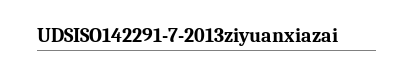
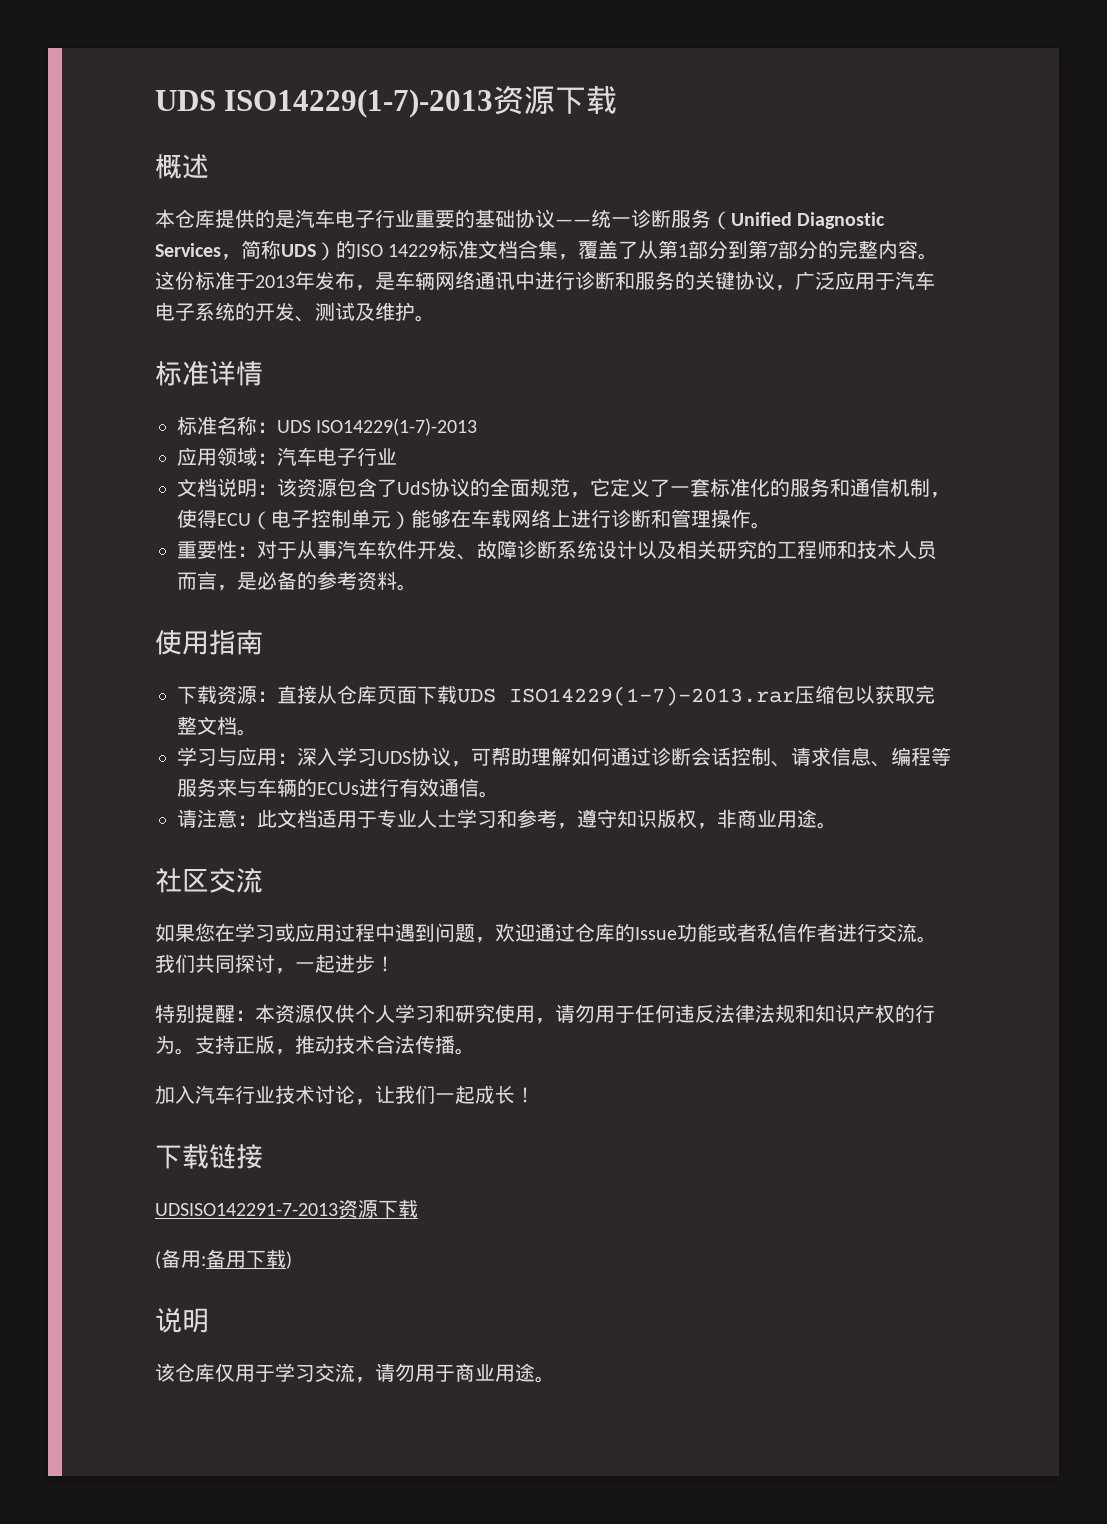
- UDSISO142291-7-2013ziyuanxiazai
+ UDS ISO14229(1-7)-2013资源下载
+ 概述
+ 本仓库提供的是汽车电子行业重要的基础协议——统一诊断服务（Unified Diagnostic Services，简称UDS）的ISO 14229标准文档合集，覆盖了从第1部分到第7部分的完整内容。这份标准于2013年发布，是车辆网络通讯中进行诊断和服务的关键协议，广泛应用于汽车电子系统的开发、测试及维护。
+ 标准详情
+ 标准名称：UDS ISO14229(1-7)-2013
+ 应用领域：汽车电子行业
+ 文档说明：该资源包含了UdS协议的全面规范，它定义了一套标准化的服务和通信机制，使得ECU（电子控制单元）能够在车载网络上进行诊断和管理操作。
+ 重要性：对于从事汽车软件开发、故障诊断系统设计以及相关研究的工程师和技术人员而言，是必备的参考资料。
+ 使用指南
+ 下载资源：直接从仓库页面下载UDS ISO14229(1-7)-2013.rar压缩包以获取完整文档。
+ 学习与应用：深入学习UDS协议，可帮助理解如何通过诊断会话控制、请求信息、编程等服务来与车辆的ECUs进行有效通信。
+ 请注意：此文档适用于专业人士学习和参考，遵守知识版权，非商业用途。
+ 社区交流
+ 如果您在学习或应用过程中遇到问题，欢迎通过仓库的Issue功能或者私信作者进行交流。我们共同探讨，一起进步！
+ 特别提醒：本资源仅供个人学习和研究使用，请勿用于任何违反法律法规和知识产权的行为。支持正版，推动技术合法传播。
+ 加入汽车行业技术讨论，让我们一起成长！
+ 下载链接
+ UDSISO142291-7-2013资源下载
+ (备用:备用下载)
+ 说明
+ 该仓库仅用于学习交流，请勿用于商业用途。

